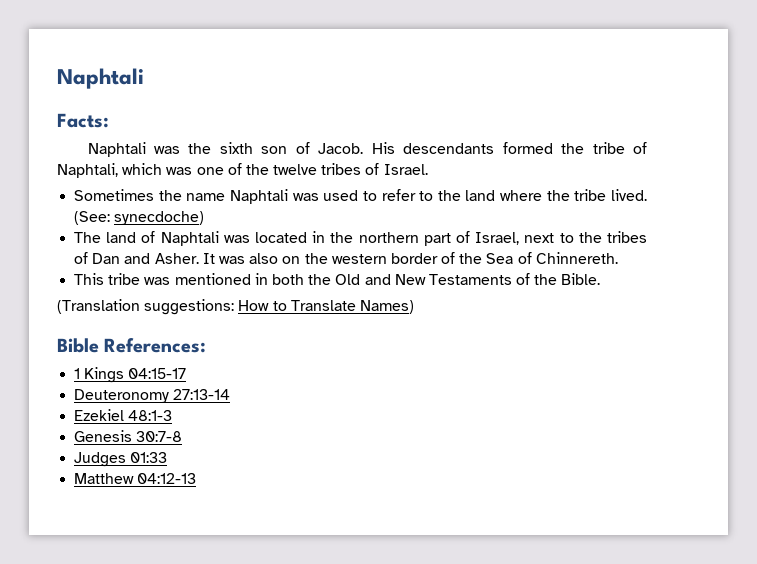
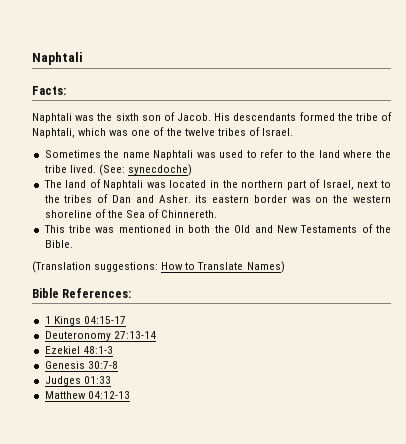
- The land of Naphtali was located in the northern part of Israel, next to the tribes of Dan and Asher. It was also on the western border of the Sea of Chinnereth.
+ The land of Naphtali was located in the northern part of Israel, next to the tribes of Dan and Asher. its eastern border was on the western shoreline of the Sea of Chinnereth.

